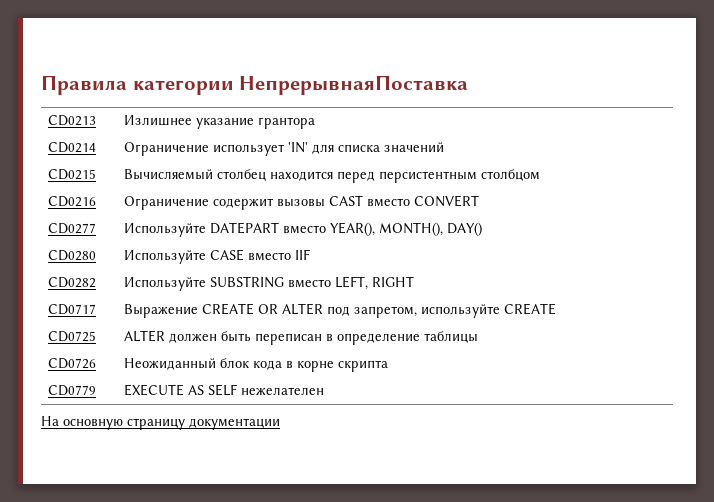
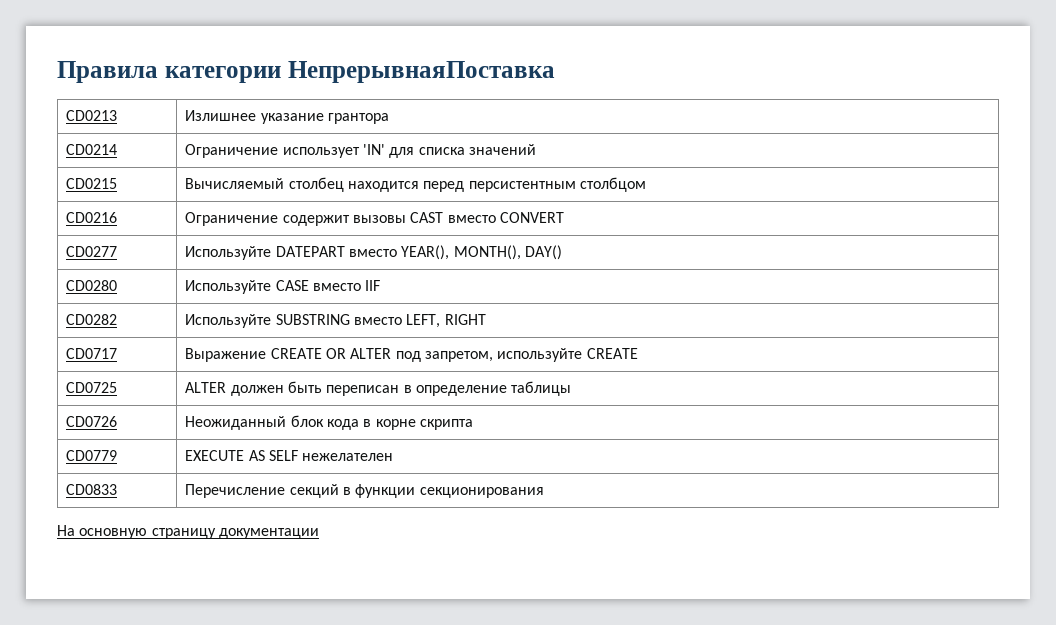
+ CD0833 | Перечисление секций в функции секционирования

